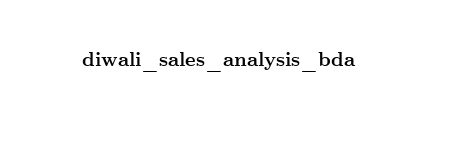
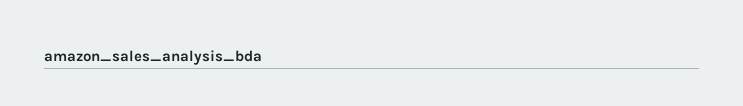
- diwali_sales_analysis_bda
+ amazon_sales_analysis_bda

